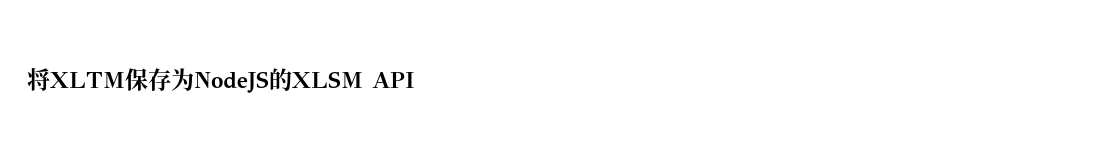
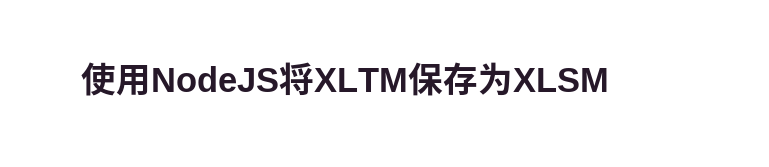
- 将XLTM保存为NodeJS的XLSM API
+ 使用NodeJS将XLTM保存为XLSM

